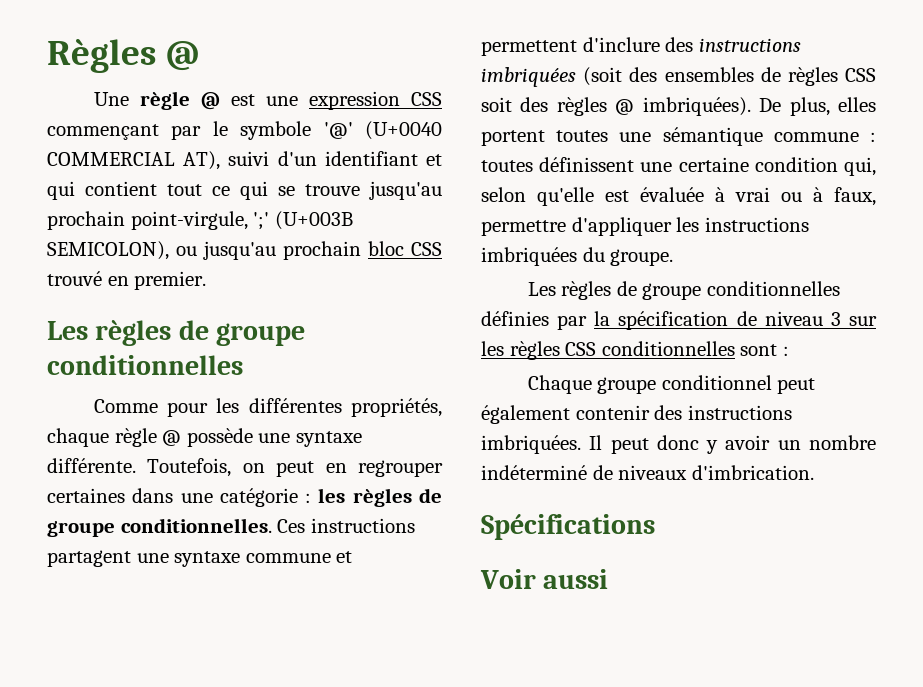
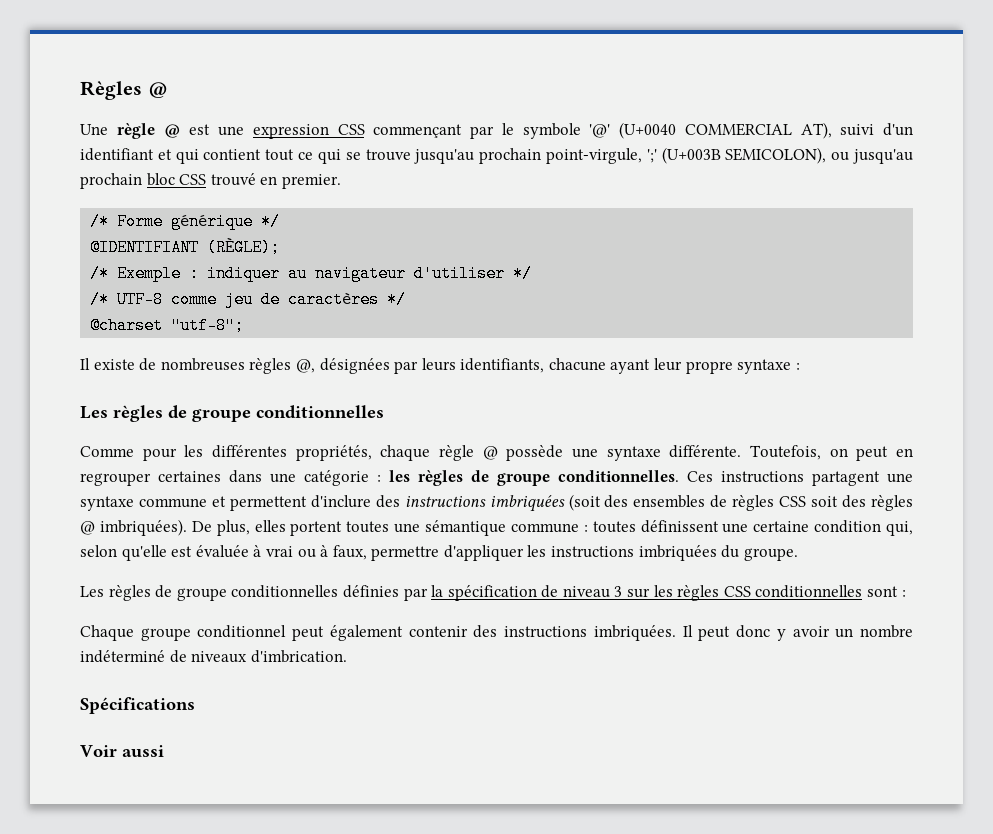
+ /* Forme générique */
+ @IDENTIFIANT (RÈGLE);
+ /* Exemple : indiquer au navigateur d'utiliser */
+ /* UTF-8 comme jeu de caractères */
+ @charset "utf-8";
+ Il existe de nombreuses règles @, désignées par leurs identifiants, chacune ayant leur propre syntaxe :

